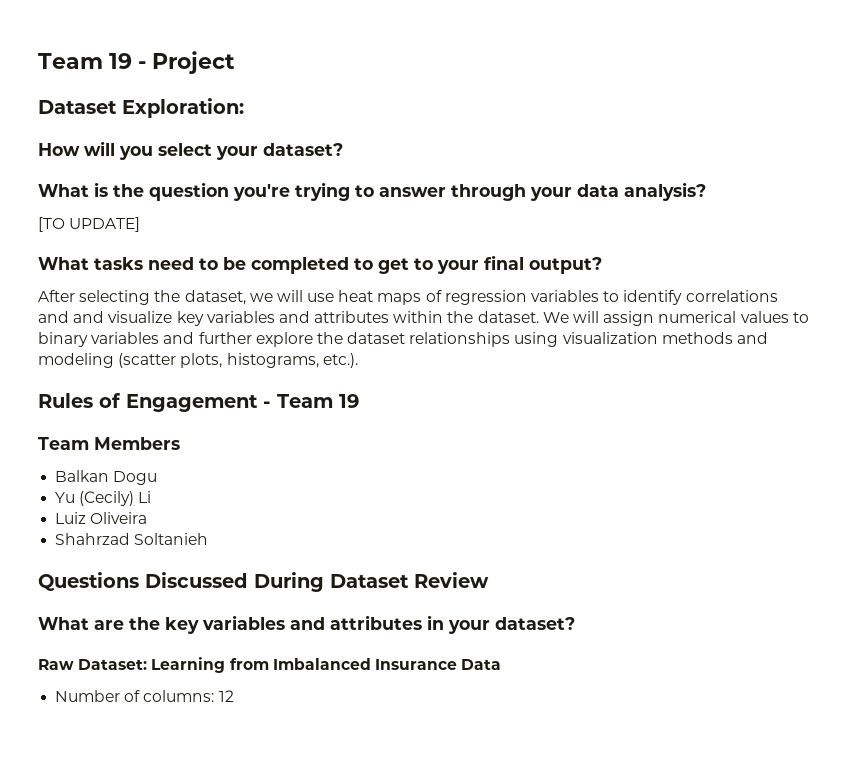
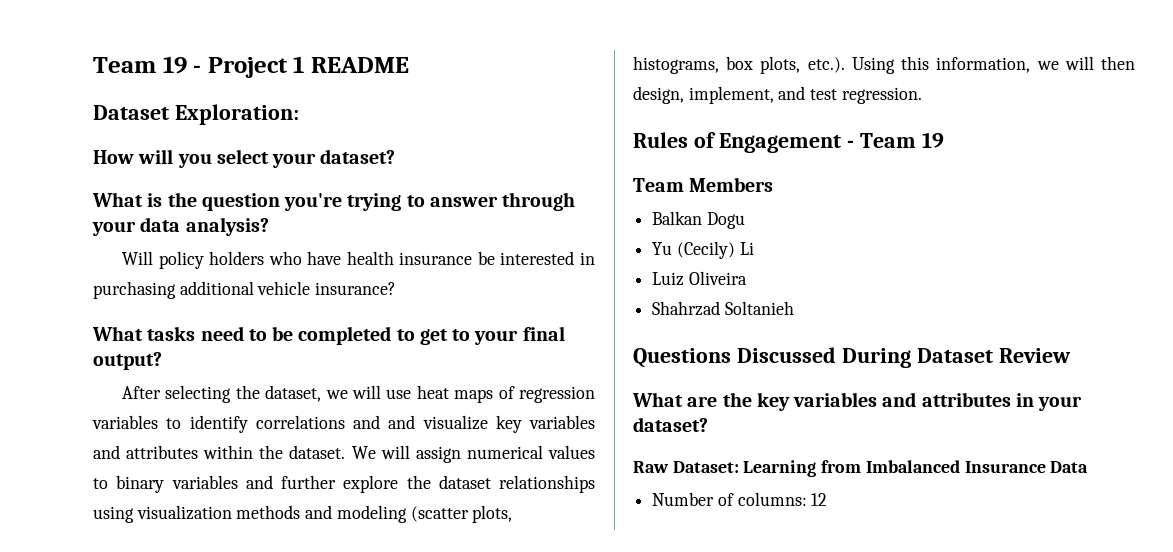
- Team 19 - Project
+ Team 19 - Project 1 README
- [TO UPDATE]
+ Will policy holders who have health insurance be interested in purchasing additional vehicle insurance?
- We will assign numerical values to binary variables and further explore the dataset relationships using visualization methods and modeling (scatter plots, histograms, etc.).
+ We will assign numerical values to binary variables and further explore the dataset relationships using visualization methods and modeling (scatter plots, histograms, box plots, etc.). Using this information, we will then design, implement, and test regression.

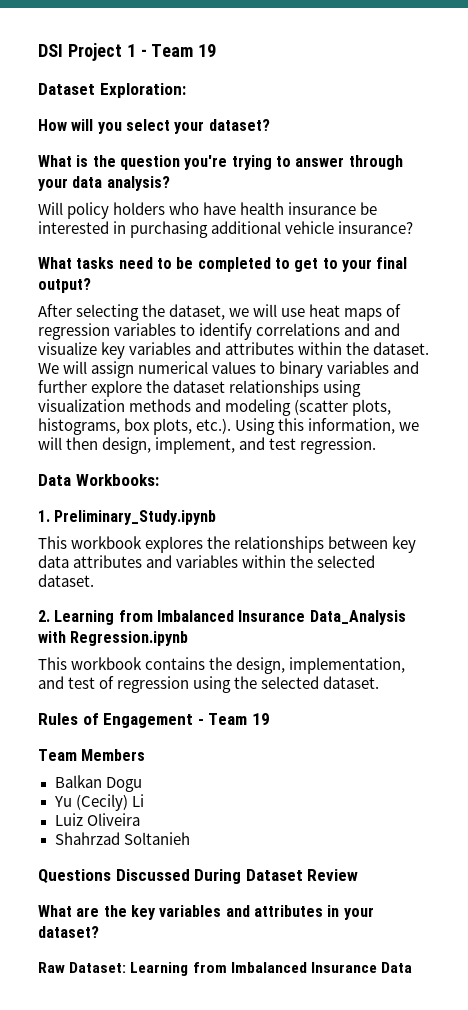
- Team 19 - Project 1 README
+ DSI Project 1 - Team 19
+ Data Workbooks:
+ 1. Preliminary_Study.ipynb
+ This workbook explores the relationships between key data attributes and variables within the selected dataset.
+ 2. Learning from Imbalanced Insurance Data_Analysis with Regression.ipynb
+ This workbook contains the design, implementation, and test of regression using the selected dataset.
- Number of columns: 12

